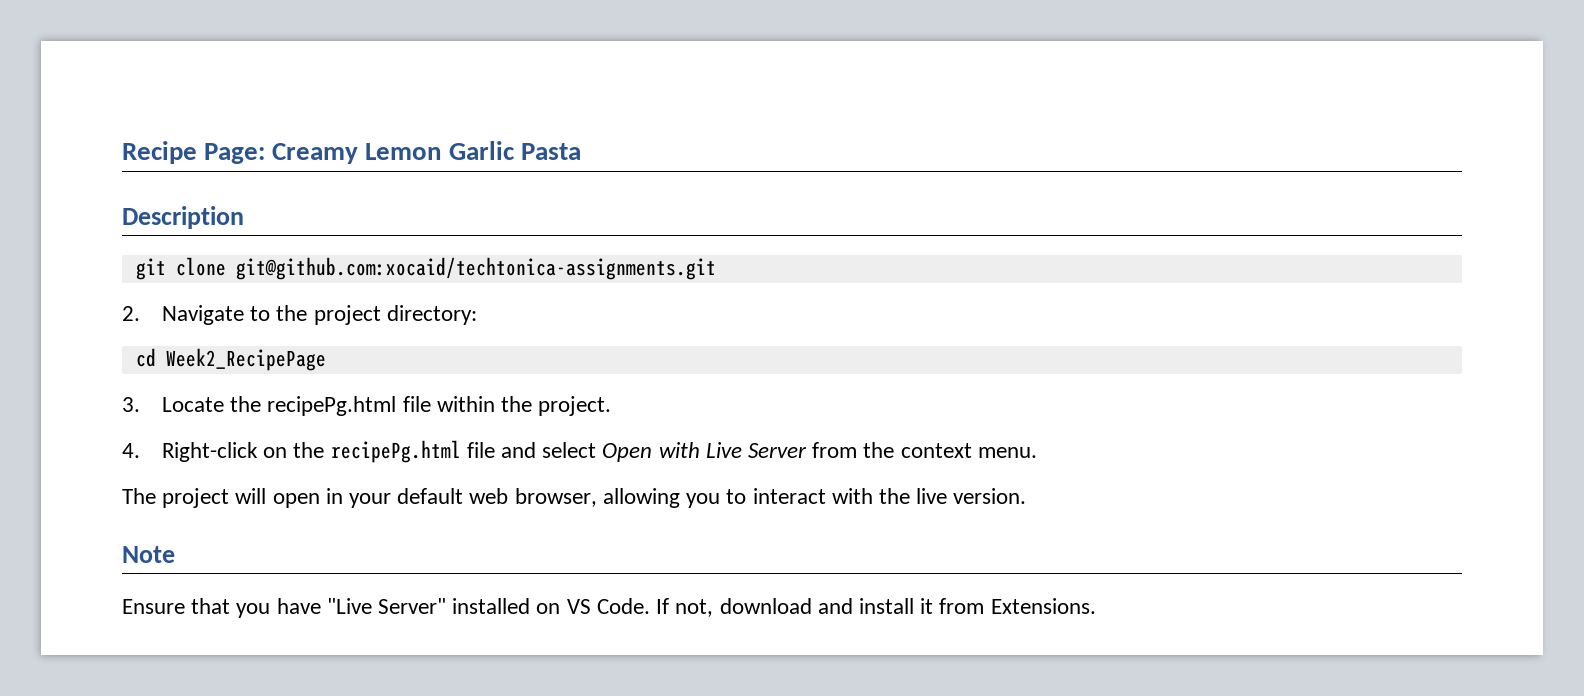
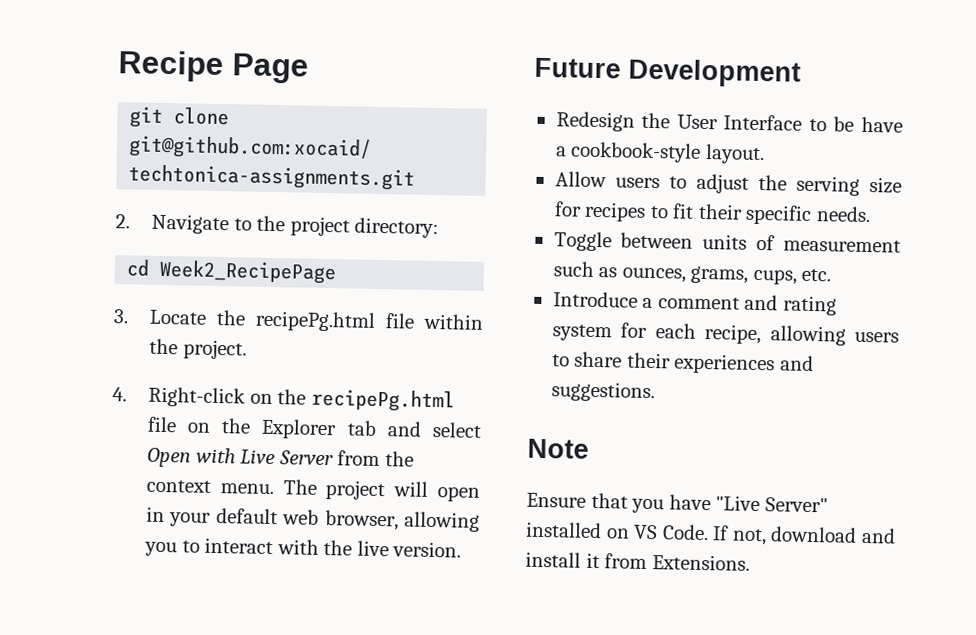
- Recipe Page: Creamy Lemon Garlic Pasta
- Description
+ Recipe Page
- 4. Right-click on the recipePg.html file and select Open with Live Server from the context menu.
- The project will open in your default web browser, allowing you to interact with the live version.
+ 4. Right-click on the recipePg.html file on the Explorer tab and select Open with Live Server from the context menu. The project will open in your default web browser, allowing you to interact with the live version.
+ Future Development
+ Redesign the User Interface to be have a cookbook-style layout.
+ Allow users to adjust the serving size for recipes to fit their specific needs.
+ Toggle between units of measurement such as ounces, grams, cups, etc.
+ Introduce a comment and rating system for each recipe, allowing users to share their experiences and suggestions.

